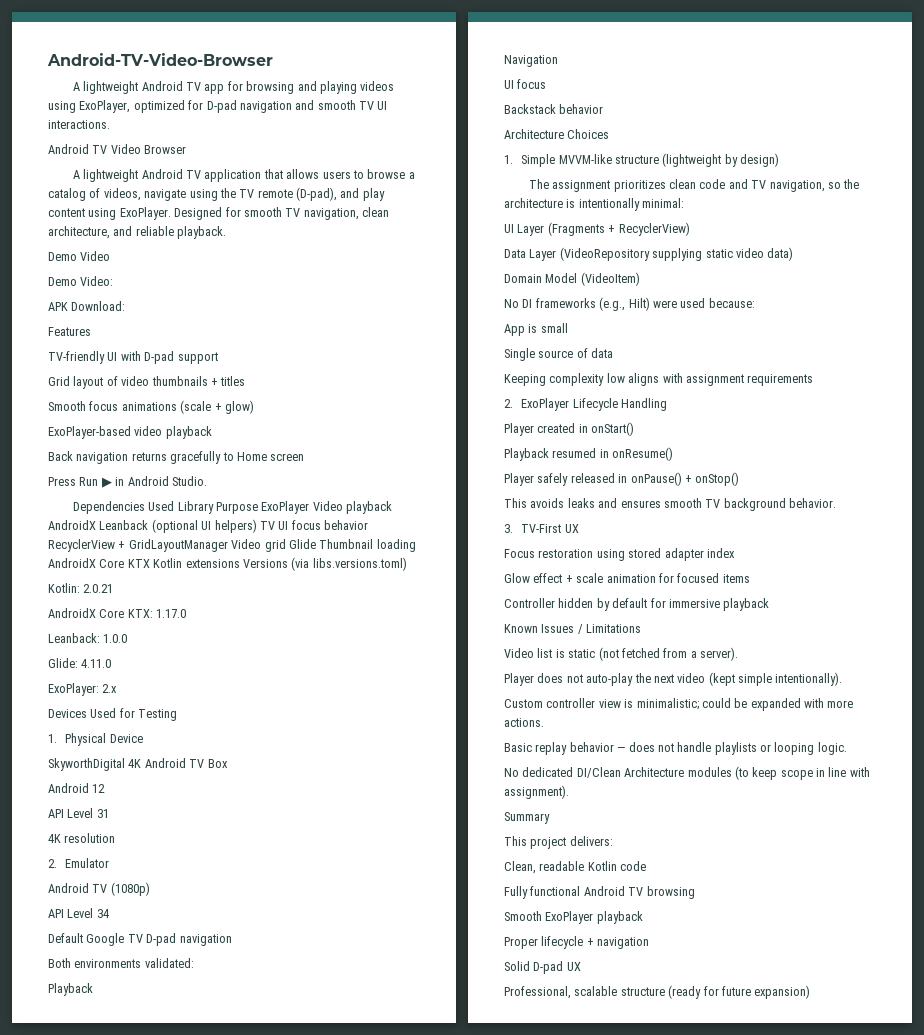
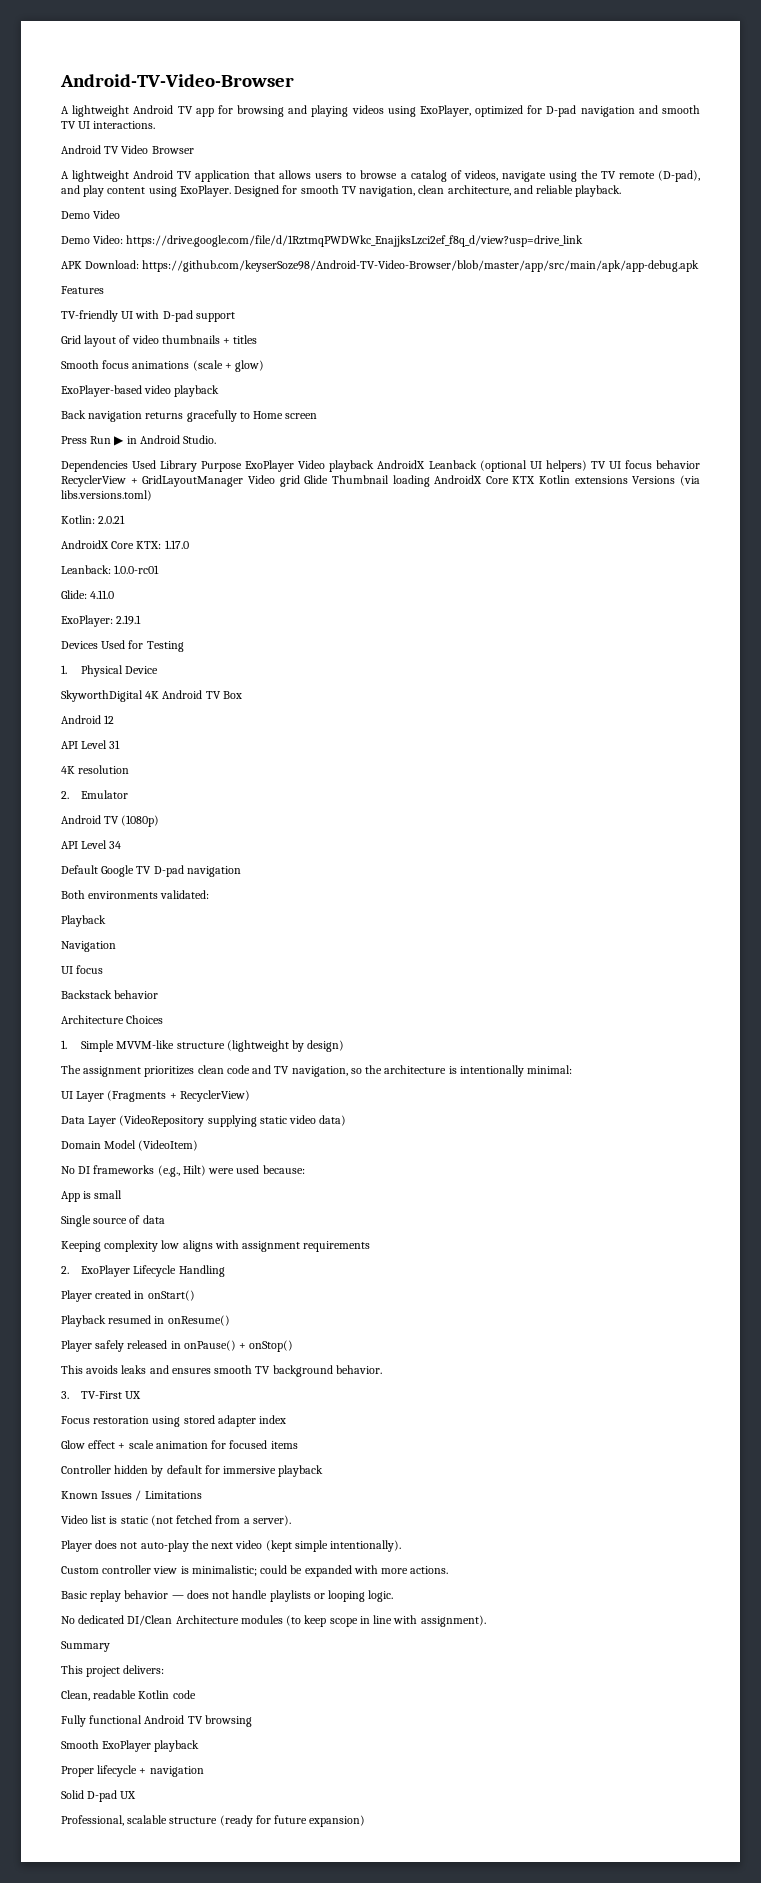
- Demo Video:
+ Demo Video: https://drive.google.com/file/d/1RztmqPWDWkc_EnajjksLzci2ef_f8q_d/view?usp=drive_link
- APK Download:
+ APK Download: https://github.com/keyserSoze98/Android-TV-Video-Browser/blob/master/app/src/main/apk/app-debug.apk
- Leanback: 1.0.0
+ Leanback: 1.0.0-rc01
- ExoPlayer: 2.x
+ ExoPlayer: 2.19.1

